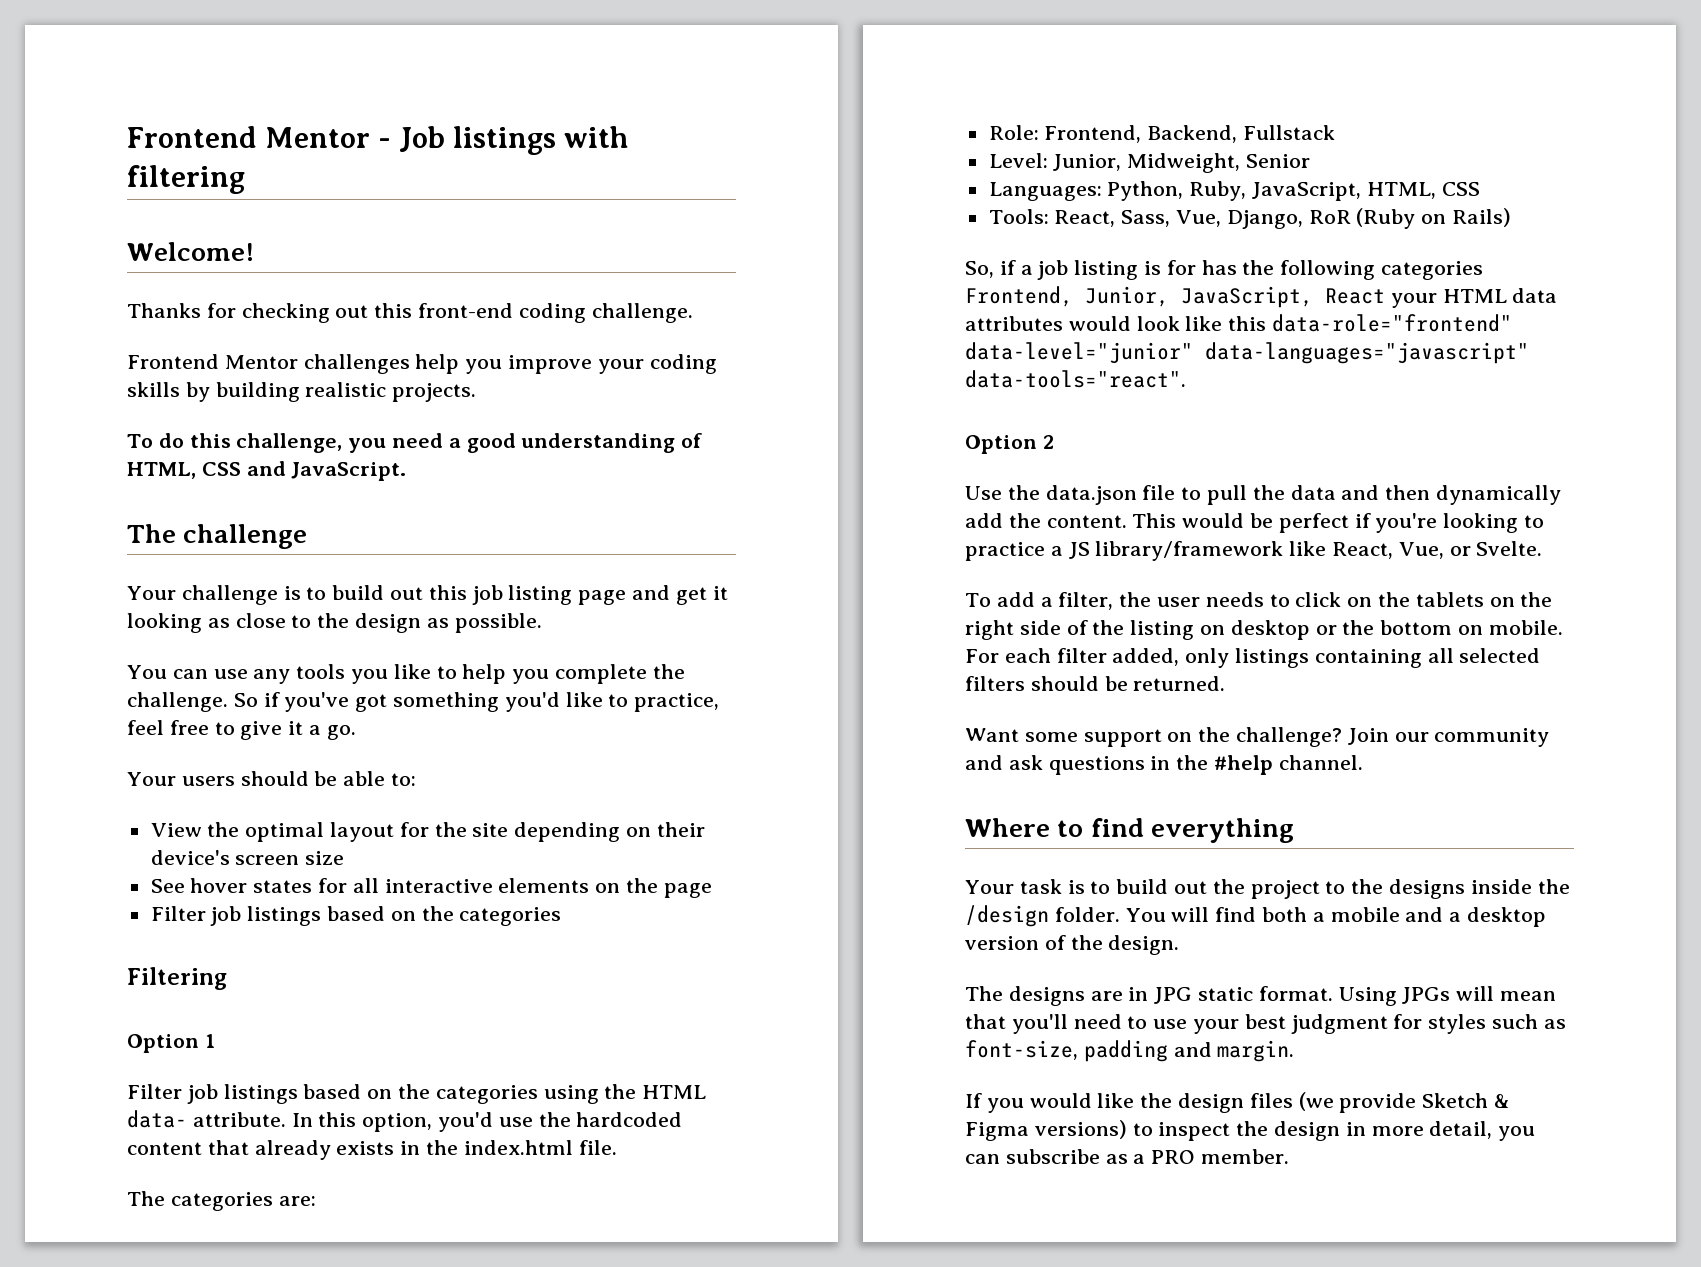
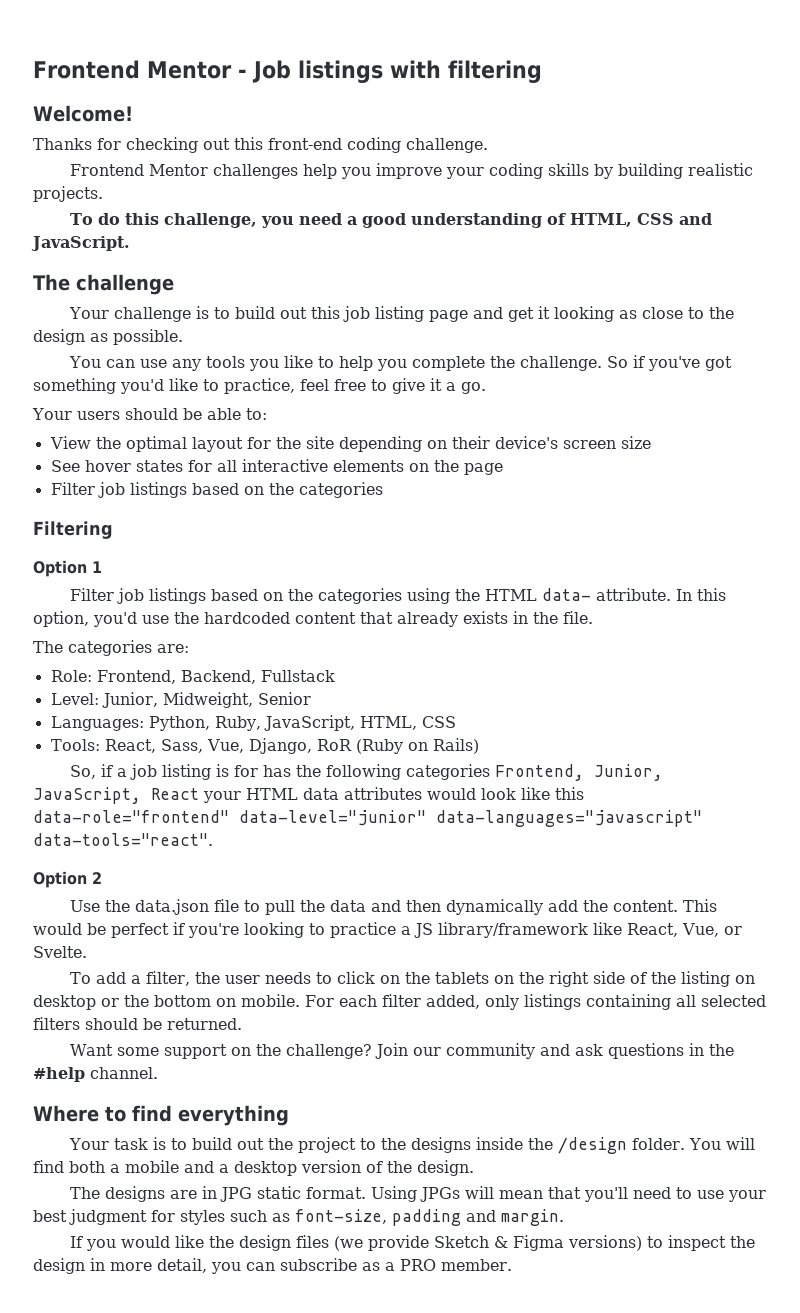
- In this option, you'd use the hardcoded content that already exists in the index.html file.
+ In this option, you'd use the hardcoded content that already exists in the file.

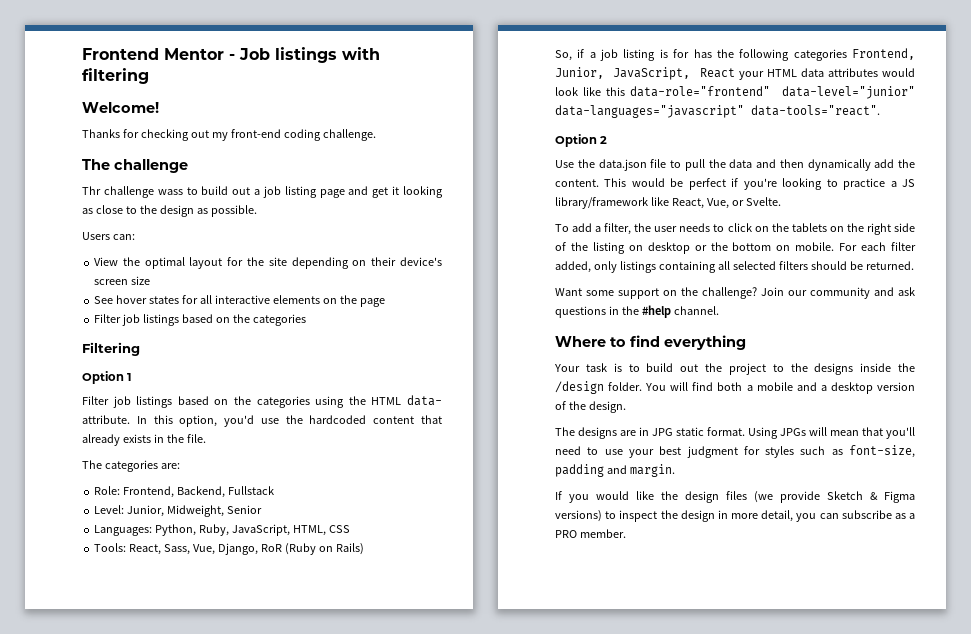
- Thanks for checking out this front-end coding challenge.
+ Thanks for checking out my front-end coding challenge.
- Frontend Mentor challenges help you improve your coding skills by building realistic projects.
- To do this challenge, you need a good understanding of HTML, CSS and JavaScript.
- Your challenge is to build out this job listing page and get it looking as close to the design as possible.
+ Thr challenge wass to build out a job listing page and get it looking as close to the design as possible.
- You can use any tools you like to help you complete the challenge. So if you've got something you'd like to practice, feel free to give it a go.
- Your users should be able to:
+ Users can:

